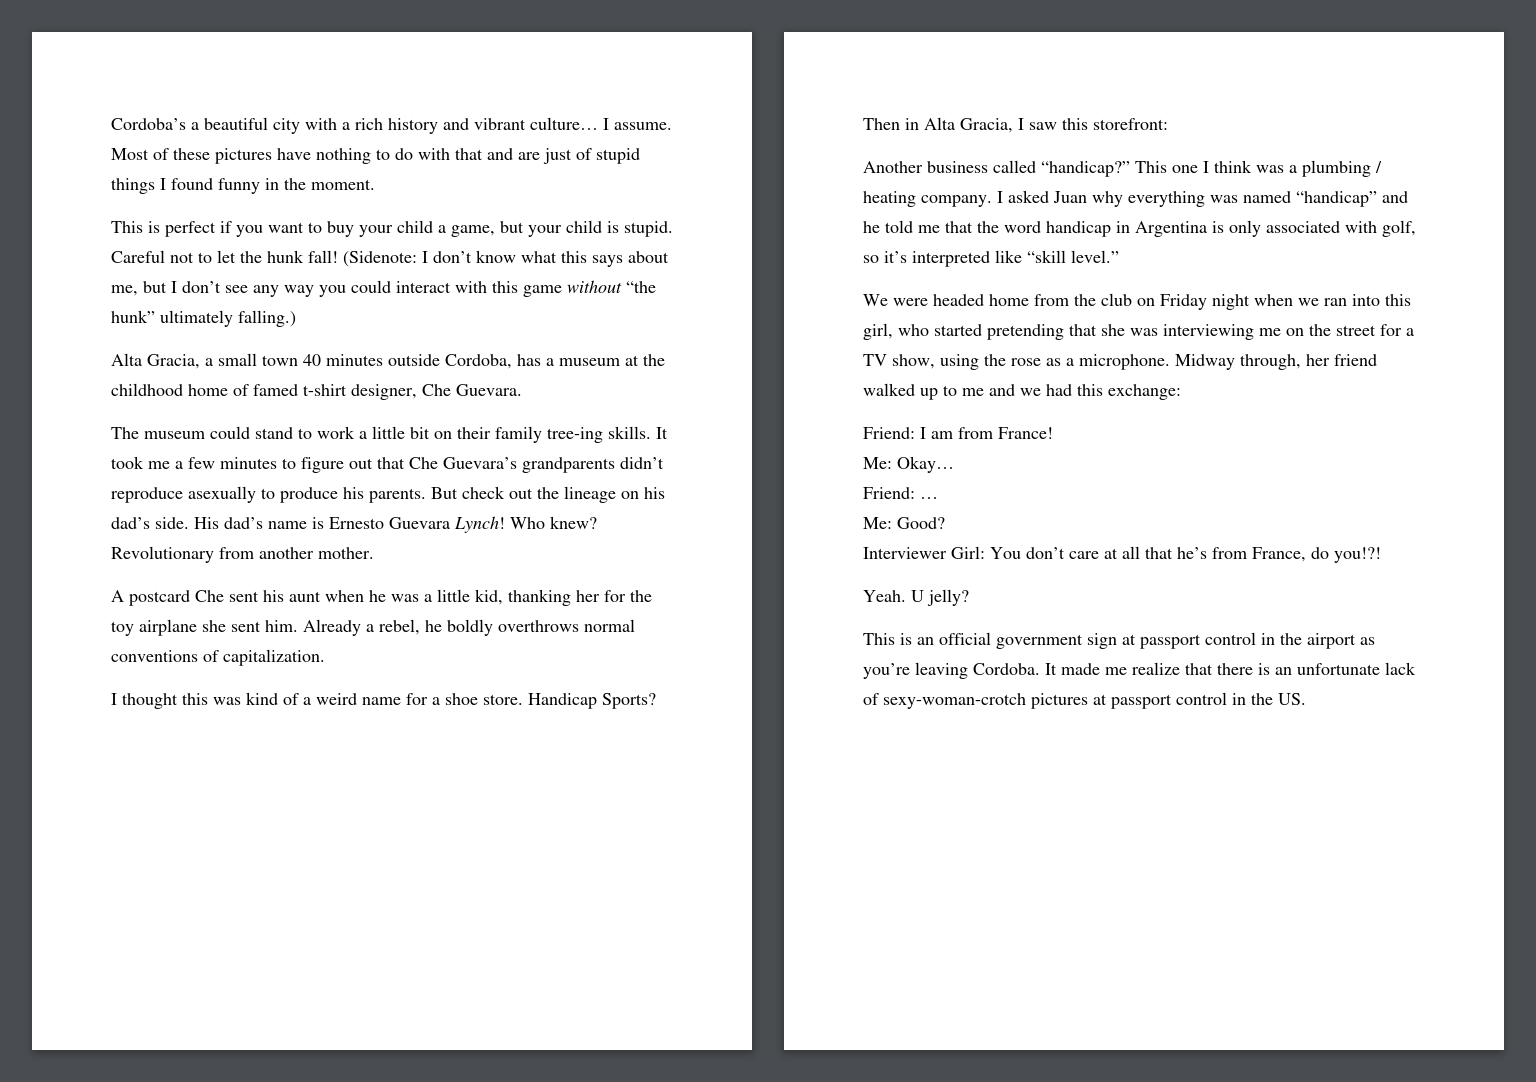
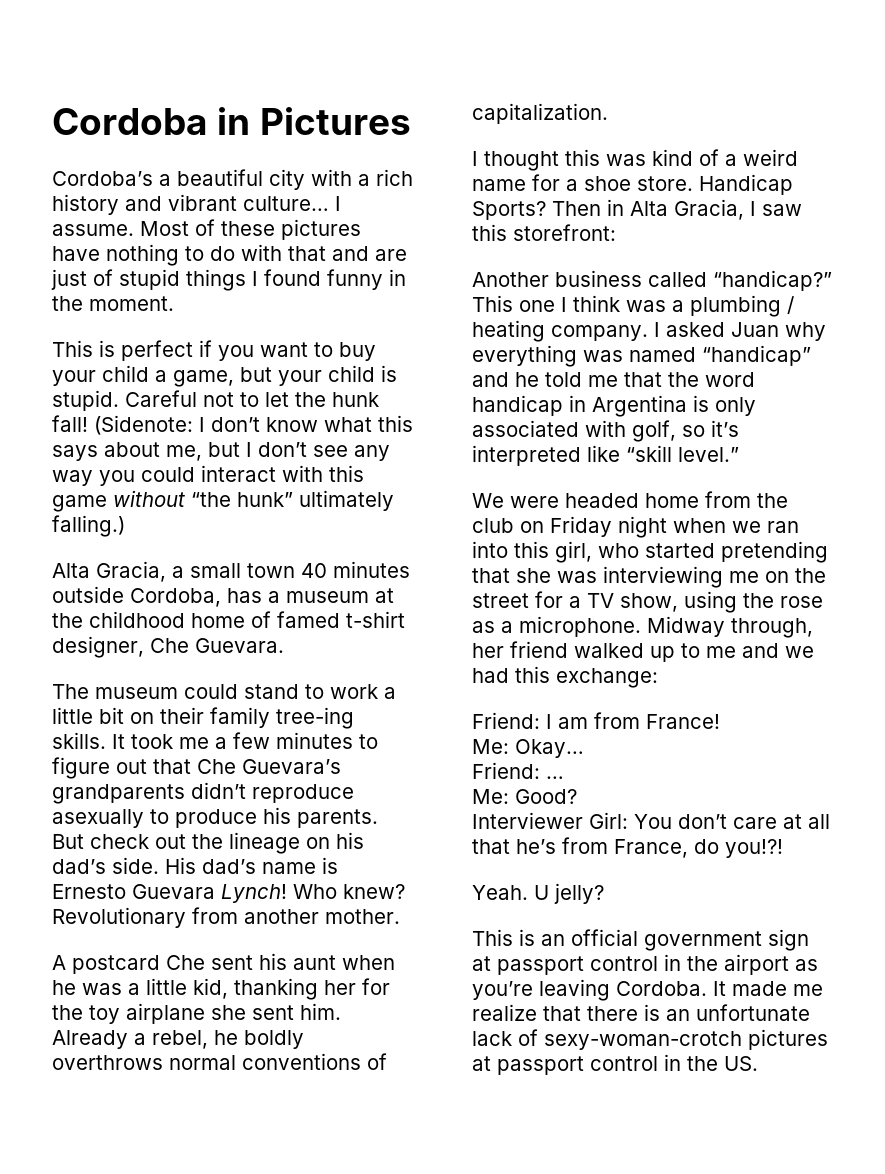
+ Cordoba in Pictures

